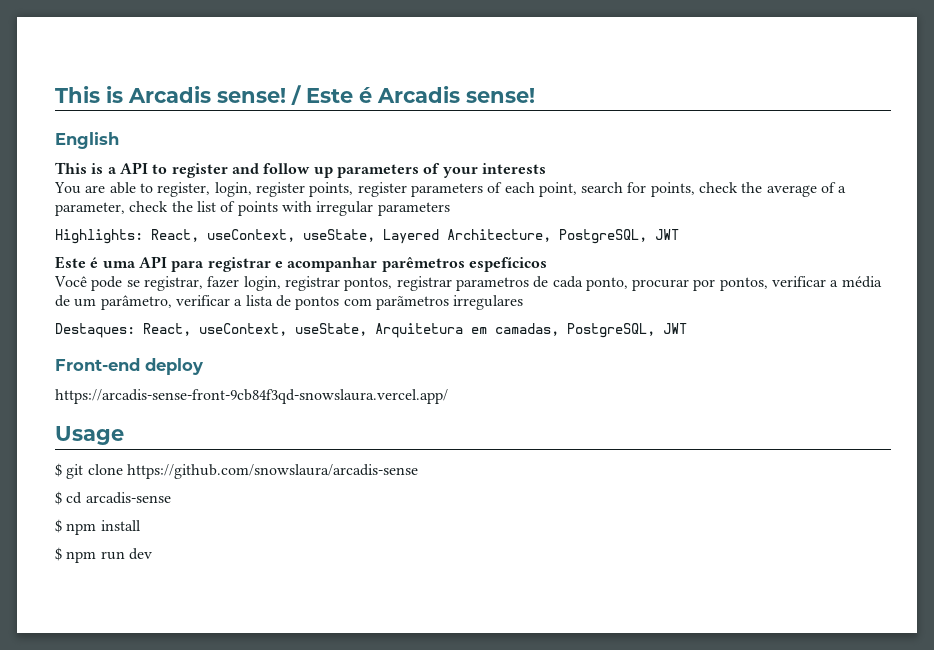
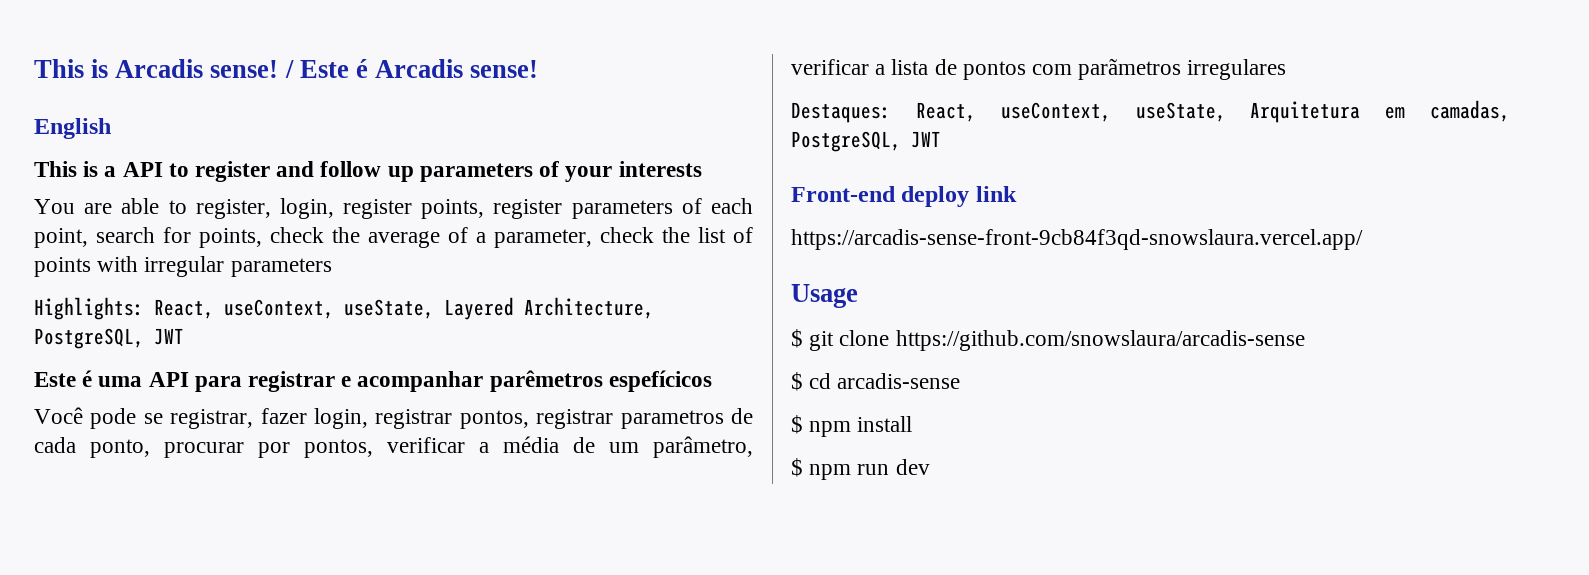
- Front-end deploy
+ Front-end deploy link

